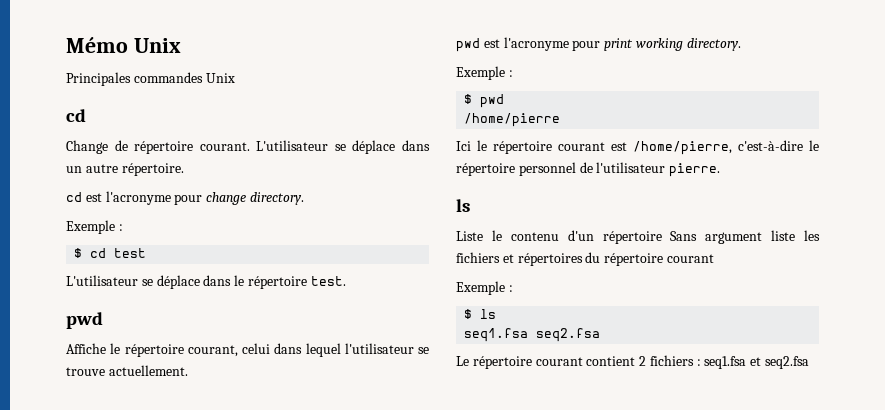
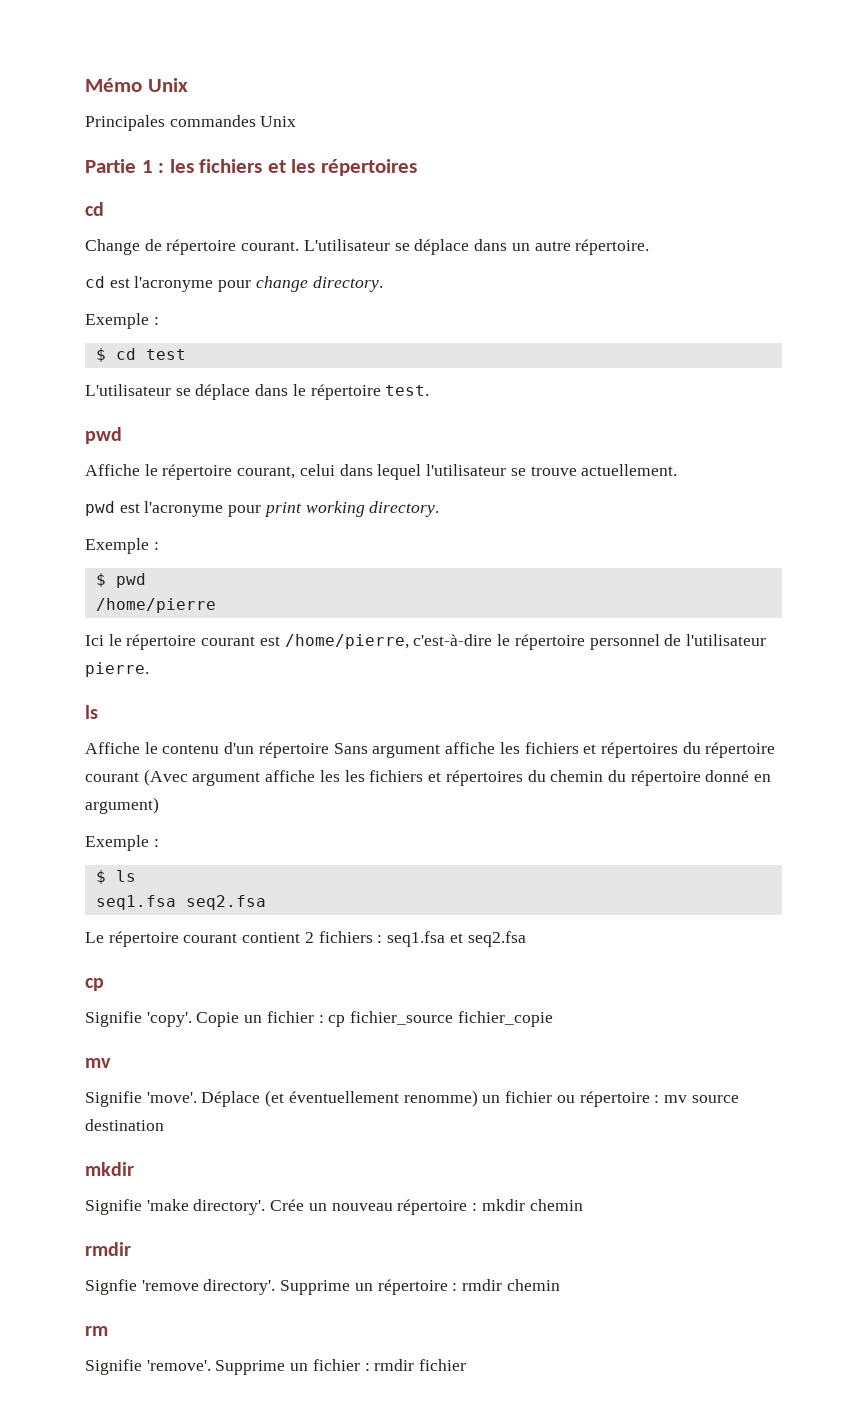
+ Partie 1 : les fichiers et les répertoires
- Liste le contenu d'un répertoire Sans argument liste les fichiers et répertoires du répertoire courant
+ Affiche le contenu d'un répertoire Sans argument affiche les fichiers et répertoires du répertoire courant (Avec argument affiche les les fichiers et répertoires du chemin du répertoire donné en argument)
  Le répertoire courant contient 2 fichiers : seq1.fsa et seq2.fsa
+ cp
+ Signifie 'copy'. Copie un fichier : cp fichier_source fichier_copie
+ mv
+ Signifie 'move'. Déplace (et éventuellement renomme) un fichier ou répertoire : mv source destination
+ mkdir
+ Signifie 'make directory'. Crée un nouveau répertoire : mkdir chemin
+ rmdir
+ Signfie 'remove directory'. Supprime un répertoire : rmdir chemin
+ rm
+ Signifie 'remove'. Supprime un fichier : rmdir fichier

